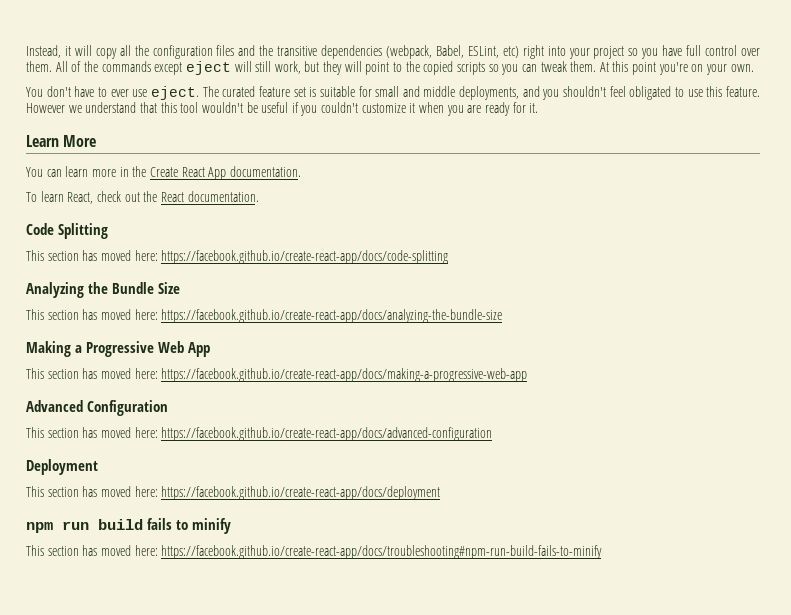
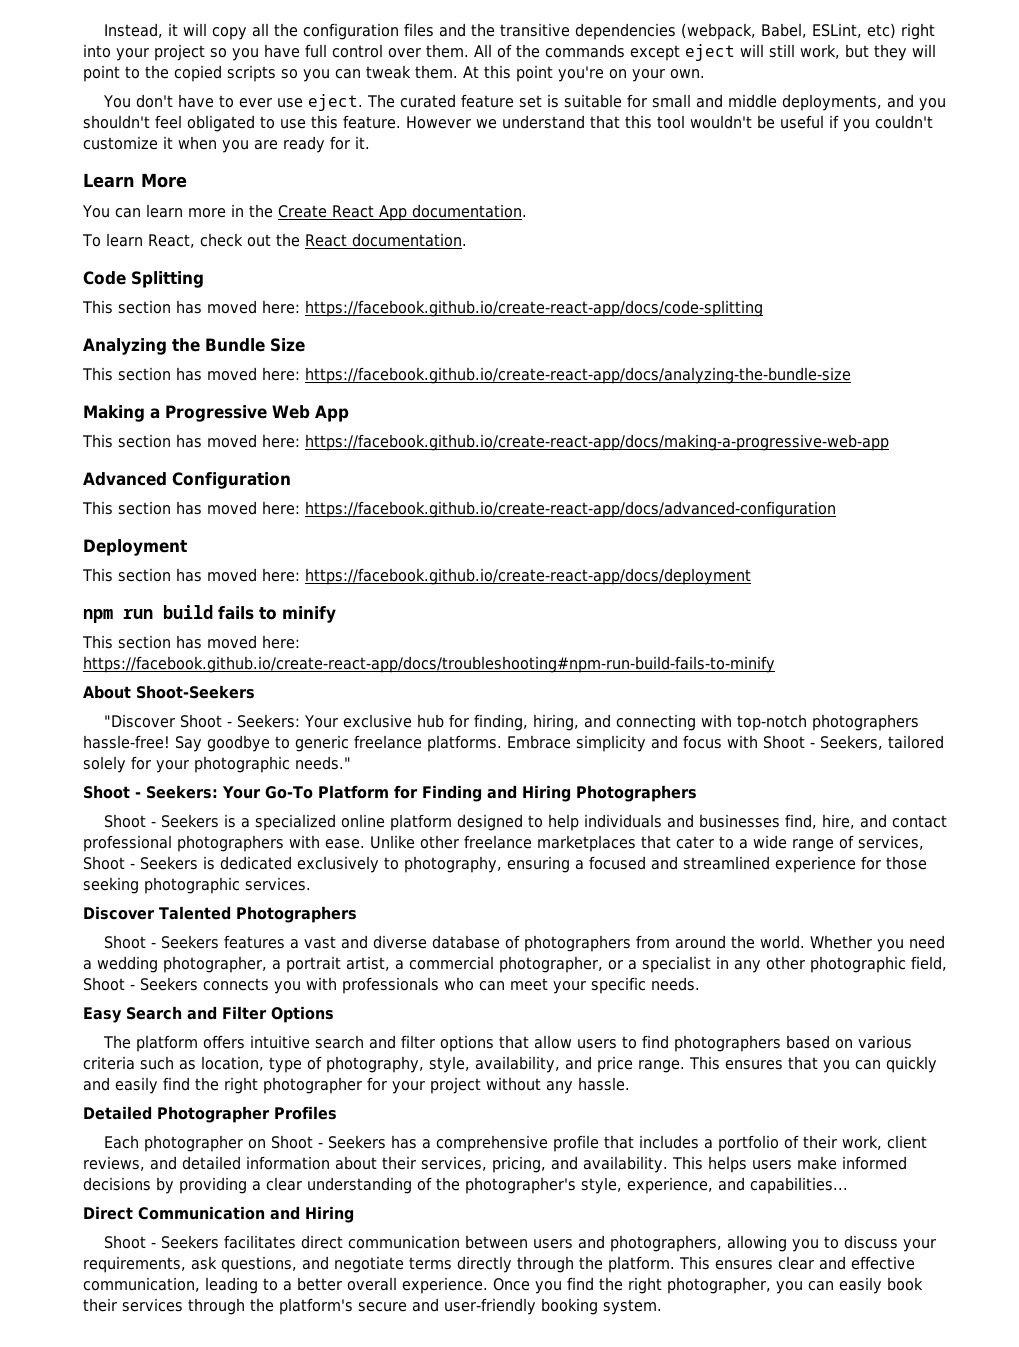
+ About Shoot-Seekers
+ "Discover Shoot - Seekers: Your exclusive hub for finding, hiring, and connecting with top-notch photographers hassle-free! Say goodbye to generic freelance platforms. Embrace simplicity and focus with Shoot - Seekers, tailored solely for your photographic needs."
+ Shoot - Seekers: Your Go-To Platform for Finding and Hiring Photographers
+ Shoot - Seekers is a specialized online platform designed to help individuals and businesses find, hire, and contact professional photographers with ease. Unlike other freelance marketplaces that cater to a wide range of services, Shoot - Seekers is dedicated exclusively to photography, ensuring a focused and streamlined experience for those seeking photographic services.
+ Discover Talented Photographers
+ Shoot - Seekers features a vast and diverse database of photographers from around the world. Whether you need a wedding photographer, a portrait artist, a commercial photographer, or a specialist in any other photographic field, Shoot - Seekers connects you with professionals who can meet your specific needs.
+ Easy Search and Filter Options
+ The platform offers intuitive search and filter options that allow users to find photographers based on various criteria such as location, type of photography, style, availability, and price range. This ensures that you can quickly and easily find the right photographer for your project without any hassle.
+ Detailed Photographer Profiles
+ Each photographer on Shoot - Seekers has a comprehensive profile that includes a portfolio of their work, client reviews, and detailed information about their services, pricing, and availability. This helps users make informed decisions by providing a clear understanding of the photographer's style, experience, and capabilities...
+ Direct Communication and Hiring
+ Shoot - Seekers facilitates direct communication between users and photographers, allowing you to discuss your requirements, ask questions, and negotiate terms directly through the platform. This ensures clear and effective communication, leading to a better overall experience. Once you find the right photographer, you can easily book their services through the platform's secure and user-friendly booking system.

